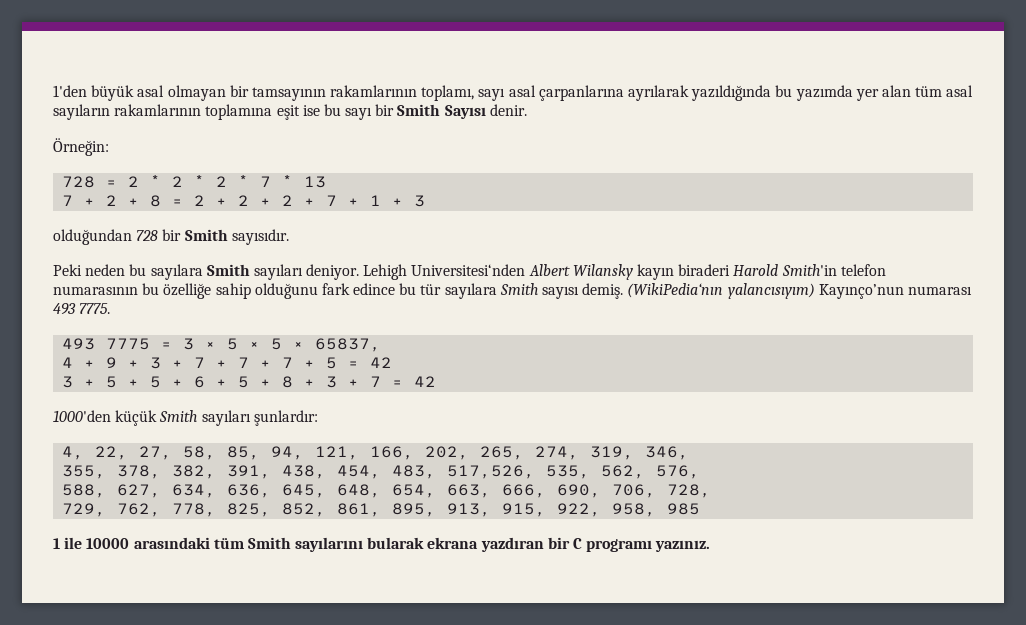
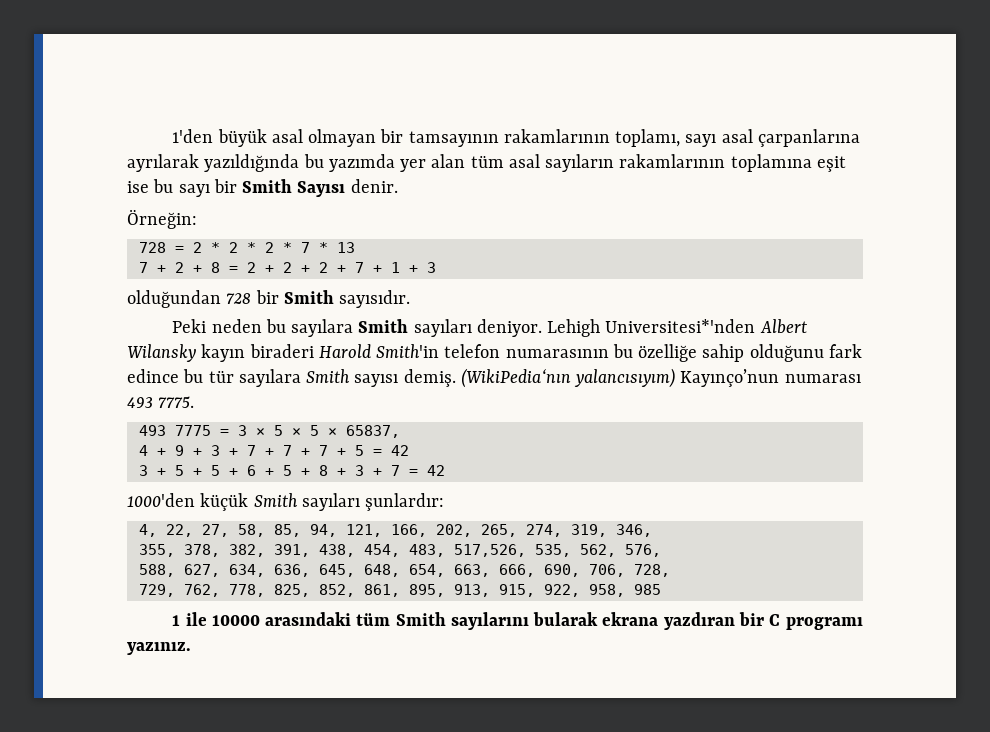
- Lehigh Universitesi‘nden Albert Wilansky kayın biraderi Harold Smith'in telefon numarasının bu özelliğe sahip olduğunu fark edince bu tür sayılara Smith sayısı demiş.
+ Lehigh Universitesi*'nden Albert Wilansky kayın biraderi Harold Smith'in telefon numarasının bu özelliğe sahip olduğunu fark edince bu tür sayılara Smith sayısı demiş.

